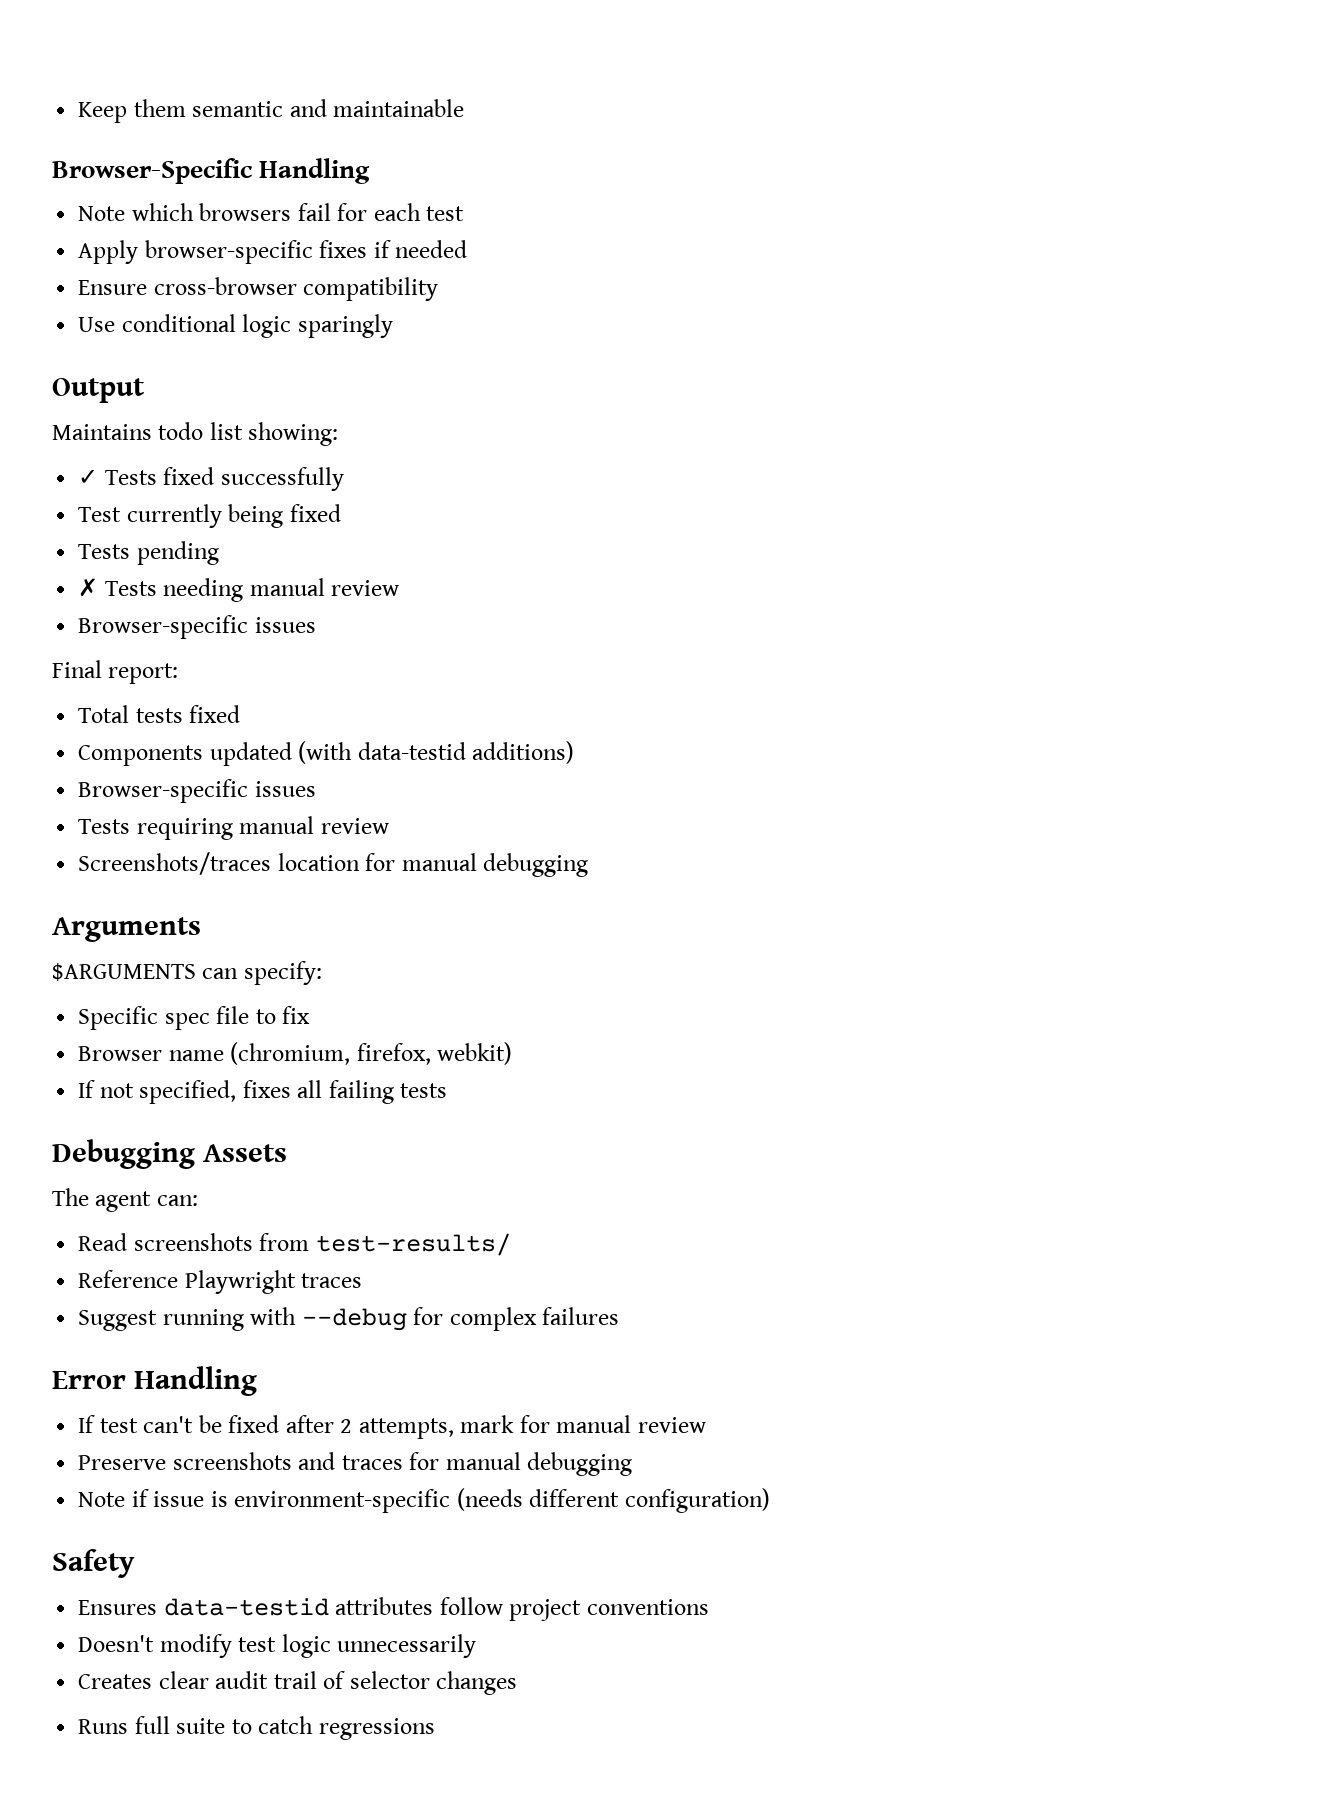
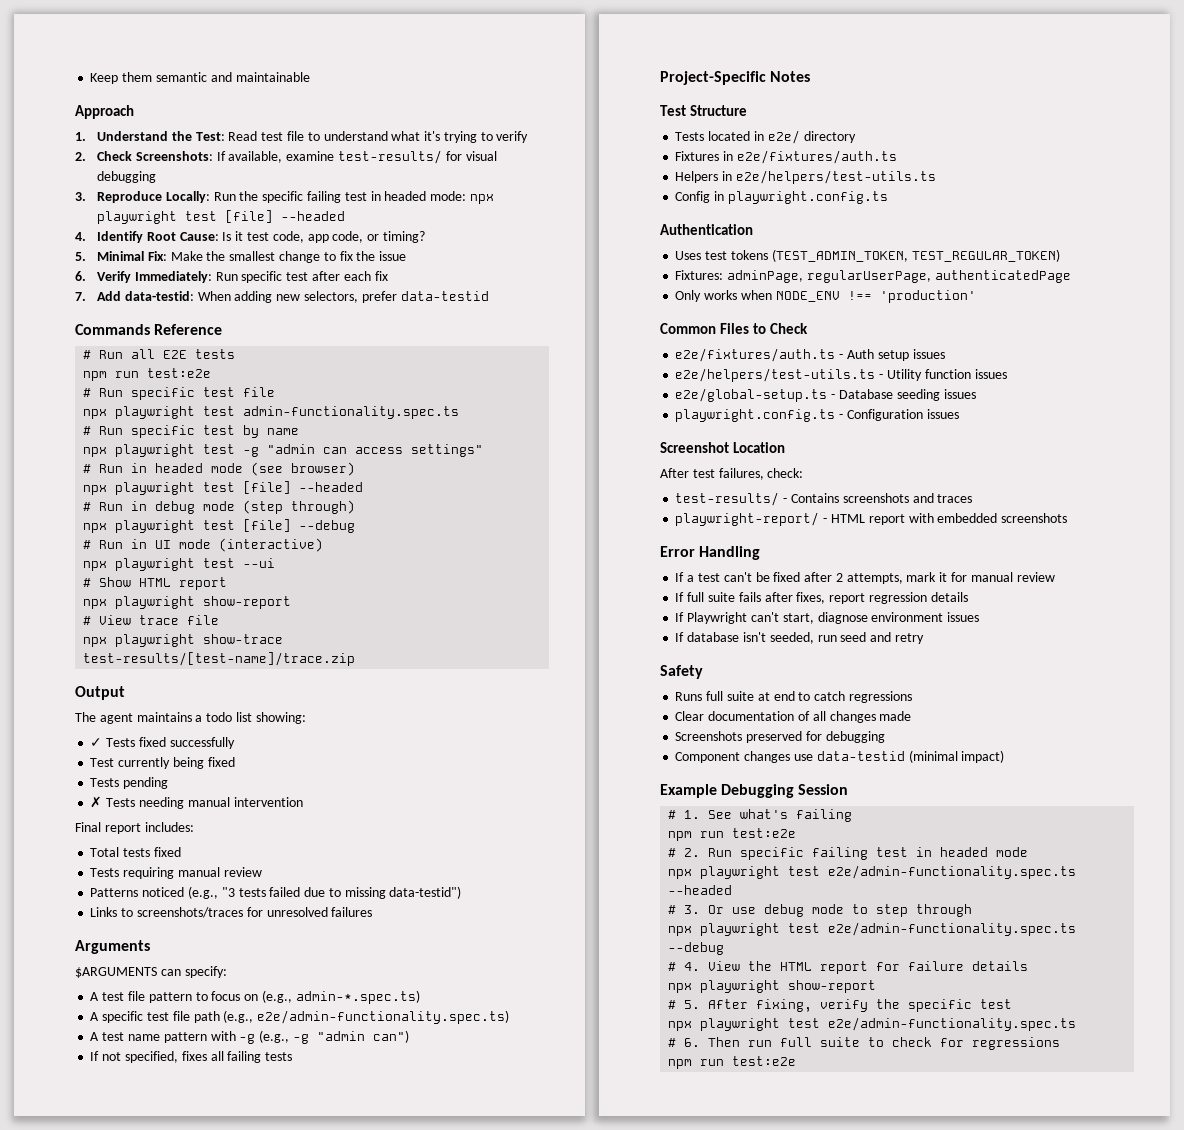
- Browser-Specific Handling
- Note which browsers fail for each test
- Apply browser-specific fixes if needed
- Ensure cross-browser compatibility
- Use conditional logic sparingly
+ Approach
+ 1. Understand the Test: Read test file to understand what it's trying to verify
+ 2. Check Screenshots: If available, examine test-results/ for visual debugging
+ 3. Reproduce Locally: Run the specific failing test in headed mode: npx playwright test [file] --headed
+ 4. Identify Root Cause: Is it test code, app code, or timing?
+ 5. Minimal Fix: Make the smallest change to fix the issue
+ 6. Verify Immediately: Run specific test after each fix
+ 7. Add data-testid: When adding new selectors, prefer data-testid
+ Commands Reference
+ # Run all E2E tests
+ npm run test:e2e
+ # Run specific test file
+ npx playwright test admin-functionality.spec.ts
+ # Run specific test by name
+ npx playwright test -g "admin can access settings"
+ # Run in headed mode (see browser)
+ npx playwright test [file] --headed
+ # Run in debug mode (step through)
+ npx playwright test [file] --debug
+ # Run in UI mode (interactive)
+ npx playwright test --ui
+ # Show HTML report
+ npx playwright show-report
+ # View trace file
+ npx playwright show-trace test-results/[test-name]/trace.zip
  Output
- Maintains todo list showing:
+ The agent maintains a todo list showing:
- ✗ Tests needing manual review
- Browser-specific issues
+ ✗ Tests needing manual intervention
- Final report:
+ Final report includes:
- Components updated (with data-testid additions)
- Browser-specific issues
  Tests requiring manual review
- Screenshots/traces location for manual debugging
+ Patterns noticed (e.g., "3 tests failed due to missing data-testid")
+ Links to screenshots/traces for unresolved failures
  Arguments
  $ARGUMENTS can specify:
- Specific spec file to fix
- Browser name (chromium, firefox, webkit)
+ A test file pattern to focus on (e.g., admin-*.spec.ts)
+ A specific test file path (e.g., e2e/admin-functionality.spec.ts)
+ A test name pattern with -g (e.g., -g "admin can")
- Debugging Assets
- The agent can:
- Read screenshots from test-results/
- Reference Playwright traces
- Suggest running with --debug for complex failures
+ Project-Specific Notes
+ Test Structure
+ Tests located in e2e/ directory
+ Fixtures in e2e/fixtures/auth.ts
+ Helpers in e2e/helpers/test-utils.ts
+ Config in playwright.config.ts
+ Authentication
+ Uses test tokens (TEST_ADMIN_TOKEN, TEST_REGULAR_TOKEN)
+ Fixtures: adminPage, regularUserPage, authenticatedPage
+ Only works when NODE_ENV !== 'production'
+ Common Files to Check
+ e2e/fixtures/auth.ts - Auth setup issues
+ e2e/helpers/test-utils.ts - Utility function issues
+ e2e/global-setup.ts - Database seeding issues
+ playwright.config.ts - Configuration issues
+ Screenshot Location
+ After test failures, check:
+ test-results/ - Contains screenshots and traces
+ playwright-report/ - HTML report with embedded screenshots
- If test can't be fixed after 2 attempts, mark for manual review
+ If a test can't be fixed after 2 attempts, mark it for manual review
- Preserve screenshots and traces for manual debugging
- Note if issue is environment-specific (needs different configuration)
+ If full suite fails after fixes, report regression details
+ If Playwright can't start, diagnose environment issues
+ If database isn't seeded, run seed and retry
  Safety
- Ensures data-testid attributes follow project conventions
- Doesn't modify test logic unnecessarily
- Creates clear audit trail of selector changes
- Runs full suite to catch regressions
+ Runs full suite at end to catch regressions
+ Clear documentation of all changes made
+ Screenshots preserved for debugging
+ Component changes use data-testid (minimal impact)
+ Example Debugging Session
+ # 1. See what's failing
+ npm run test:e2e
+ # 2. Run specific failing test in headed mode
+ npx playwright test e2e/admin-functionality.spec.ts --headed
+ # 3. Or use debug mode to step through
+ npx playwright test e2e/admin-functionality.spec.ts --debug
+ # 4. View the HTML report for failure details
+ npx playwright show-report
+ # 5. After fixing, verify the specific test
+ npx playwright test e2e/admin-functionality.spec.ts
+ # 6. Then run full suite to check for regressions
+ npm run test:e2e

